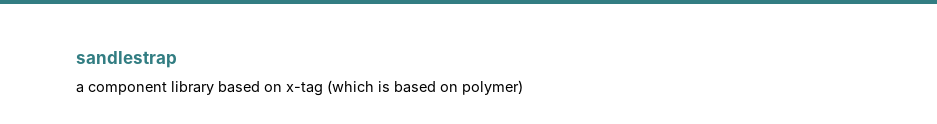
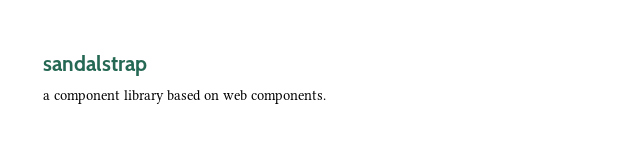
- sandlestrap
+ sandalstrap
- a component library based on x-tag (which is based on polymer)
+ a component library based on web components.

